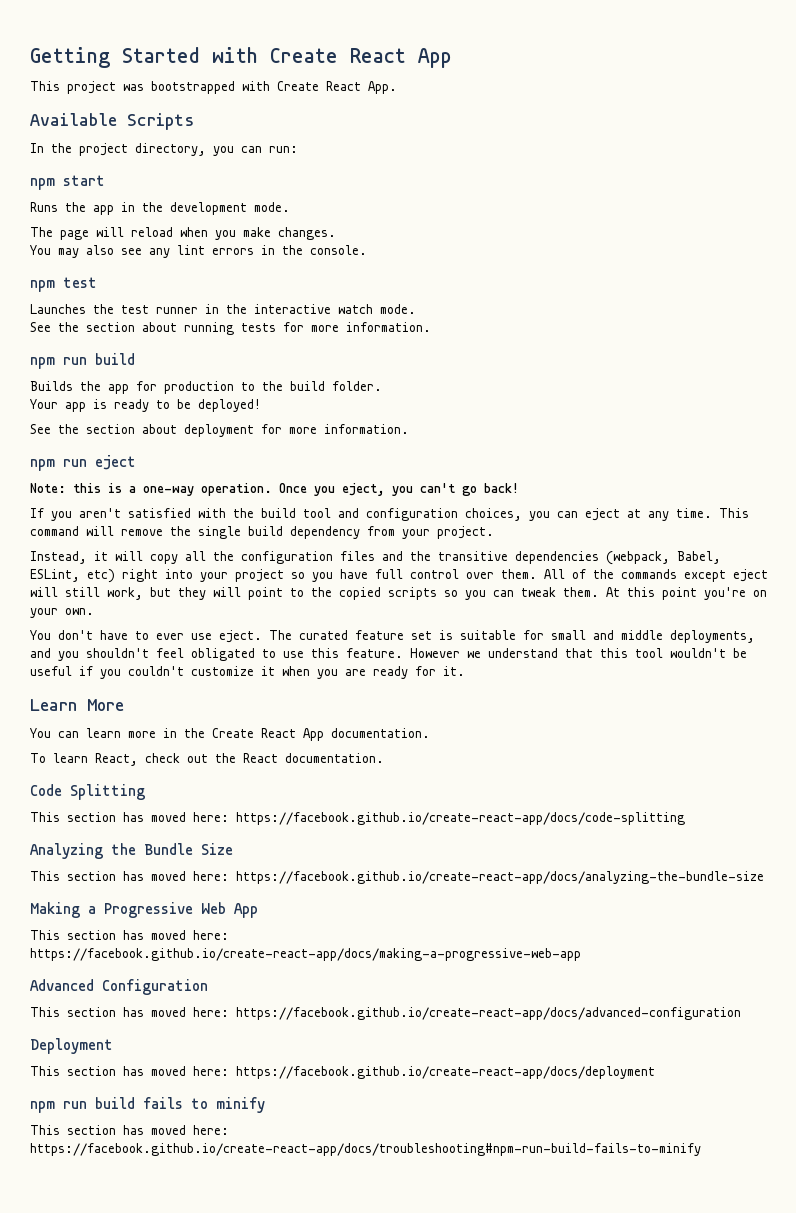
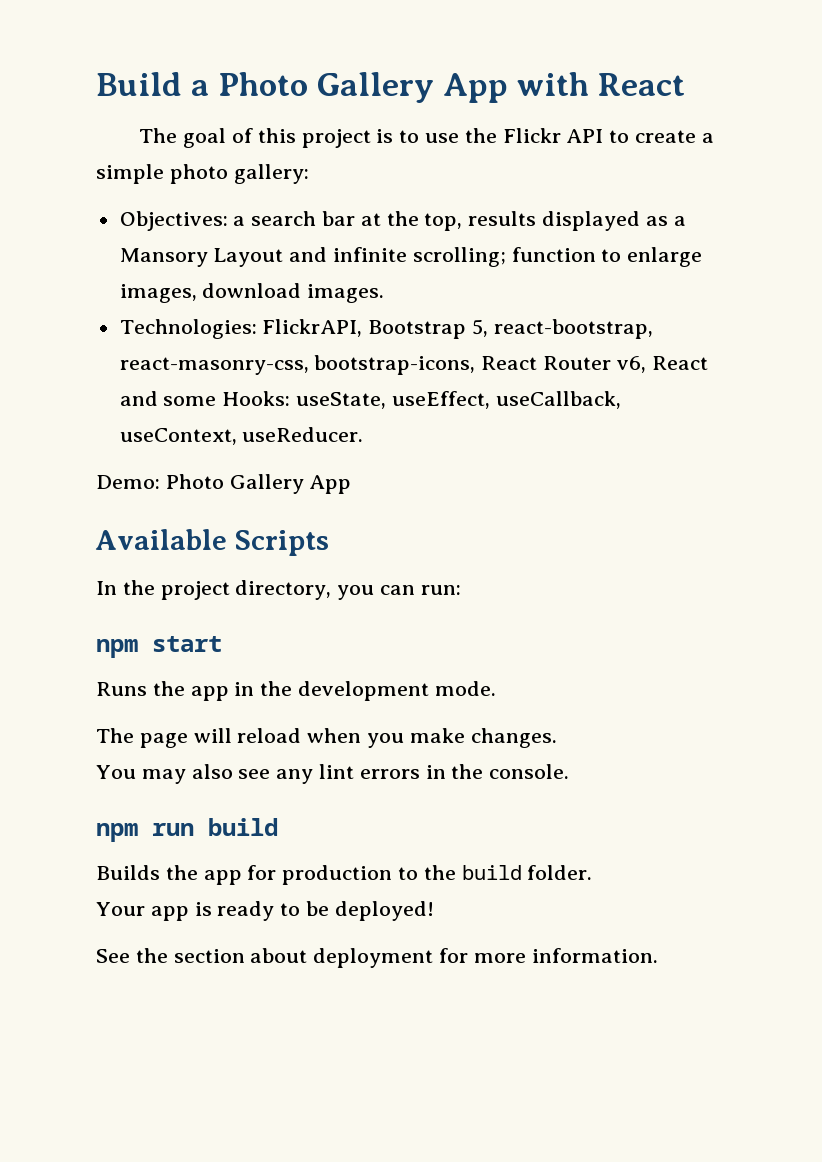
- Getting Started with Create React App
- This project was bootstrapped with Create React App.
+ Build a Photo Gallery App with React
+ The goal of this project is to use the Flickr API to create a simple photo gallery:
+ Objectives: a search bar at the top, results displayed as a Mansory Layout and infinite scrolling; function to enlarge images, download images.
+ Technologies: FlickrAPI, Bootstrap 5, react-bootstrap, react-masonry-css, bootstrap-icons, React Router v6, React and some Hooks: useState, useEffect, useCallback, useContext, useReducer.
+ Demo: Photo Gallery App
- npm test
- Launches the test runner in the interactive watch mode.
- See the section about running tests for more information.
- npm run eject
- Note: this is a one-way operation. Once you eject, you can't go back!
- If you aren't satisfied with the build tool and configuration choices, you can eject at any time. This command will remove the single build dependency from your project.
- Instead, it will copy all the configuration files and the transitive dependencies (webpack, Babel, ESLint, etc) right into your project so you have full control over them. All of the commands except eject will still work, but they will point to the copied scripts so you can tweak them. At this point you're on your own.
- You don't have to ever use eject. The curated feature set is suitable for small and middle deployments, and you shouldn't feel obligated to use this feature. However we understand that this tool wouldn't be useful if you couldn't customize it when you are ready for it.
- Learn More
- You can learn more in the Create React App documentation.
- To learn React, check out the React documentation.
- Code Splitting
- This section has moved here: https://facebook.github.io/create-react-app/docs/code-splitting
- Analyzing the Bundle Size
- This section has moved here: https://facebook.github.io/create-react-app/docs/analyzing-the-bundle-size
- Making a Progressive Web App
- This section has moved here: https://facebook.github.io/create-react-app/docs/making-a-progressive-web-app
- Advanced Configuration
- This section has moved here: https://facebook.github.io/create-react-app/docs/advanced-configuration
- Deployment
- This section has moved here: https://facebook.github.io/create-react-app/docs/deployment
- npm run build fails to minify
- This section has moved here: https://facebook.github.io/create-react-app/docs/troubleshooting#npm-run-build-fails-to-minify

